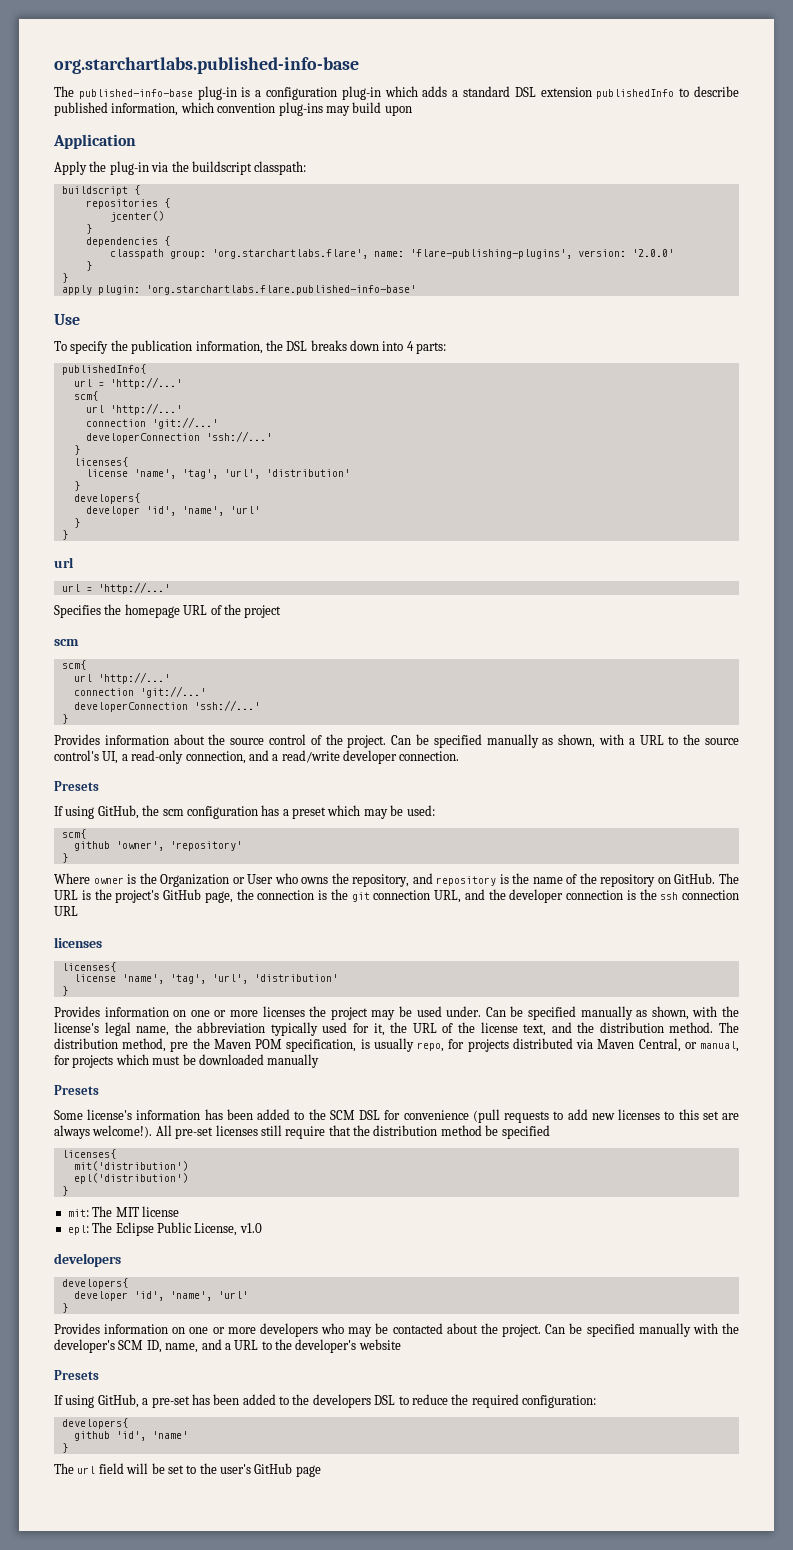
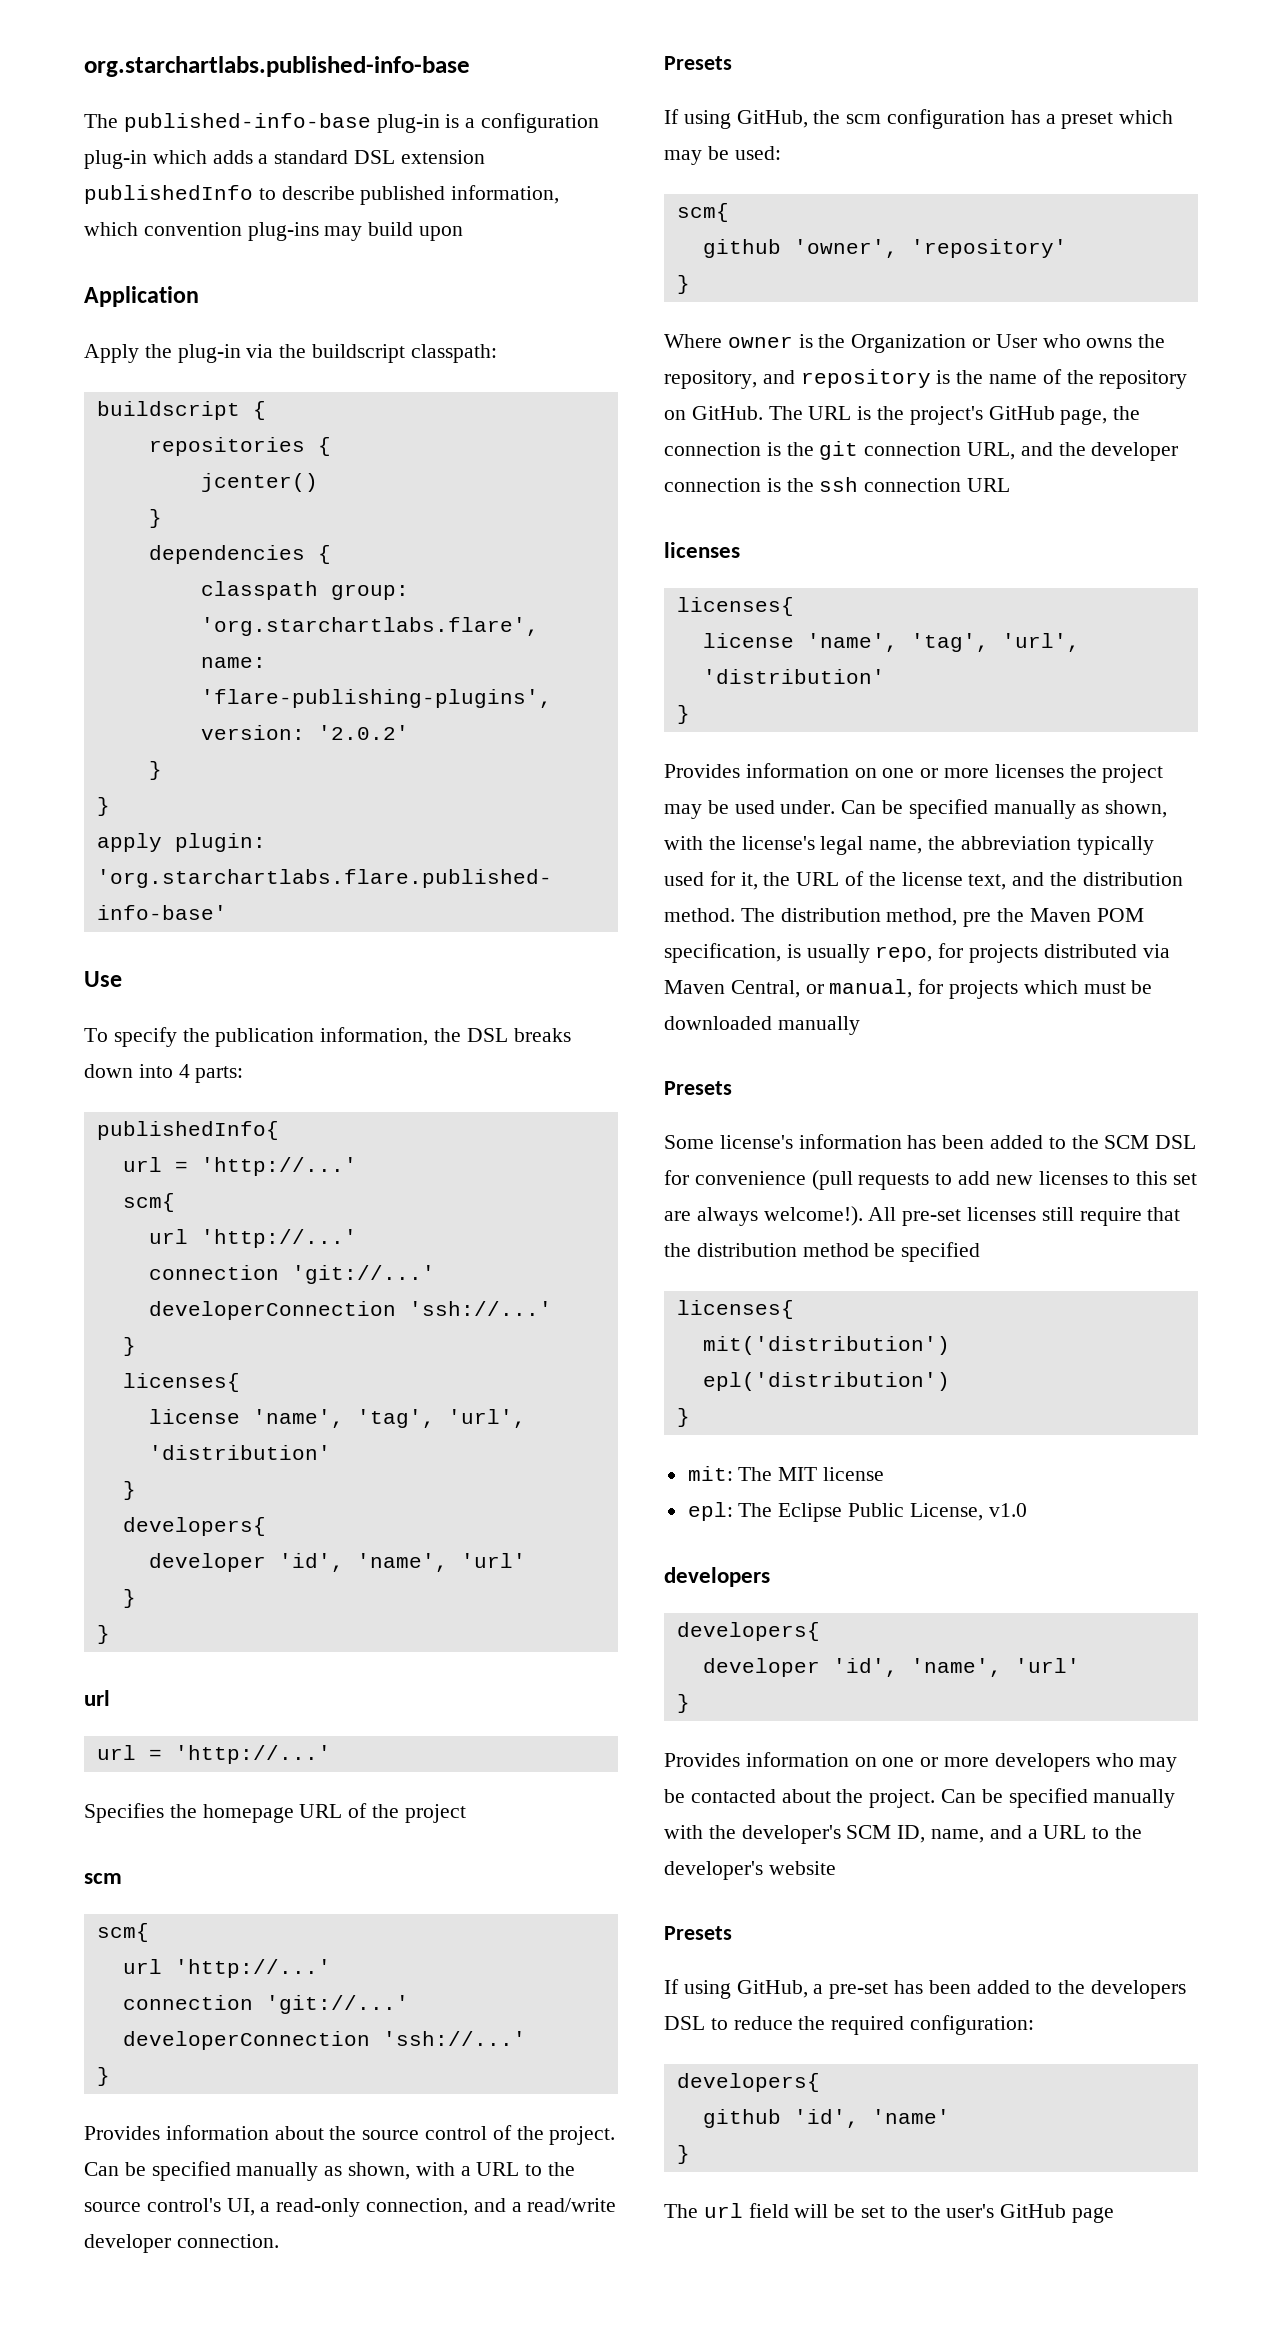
- classpath group: 'org.starchartlabs.flare', name: 'flare-publishing-plugins', version: '2.0.0'
+ classpath group: 'org.starchartlabs.flare', name: 'flare-publishing-plugins', version: '2.0.2'

